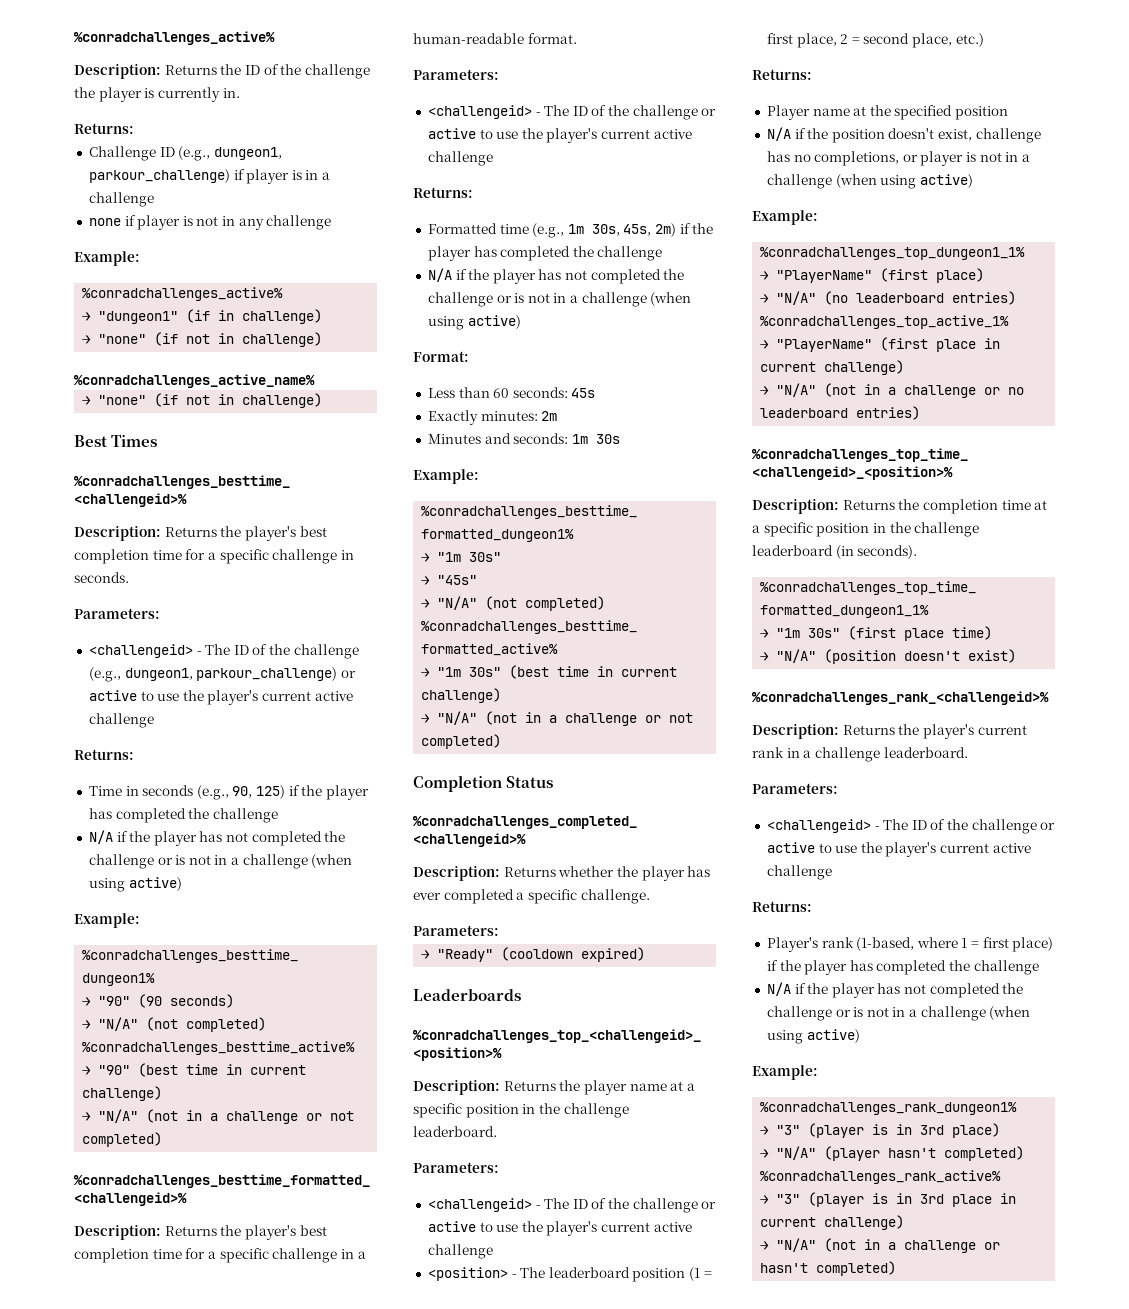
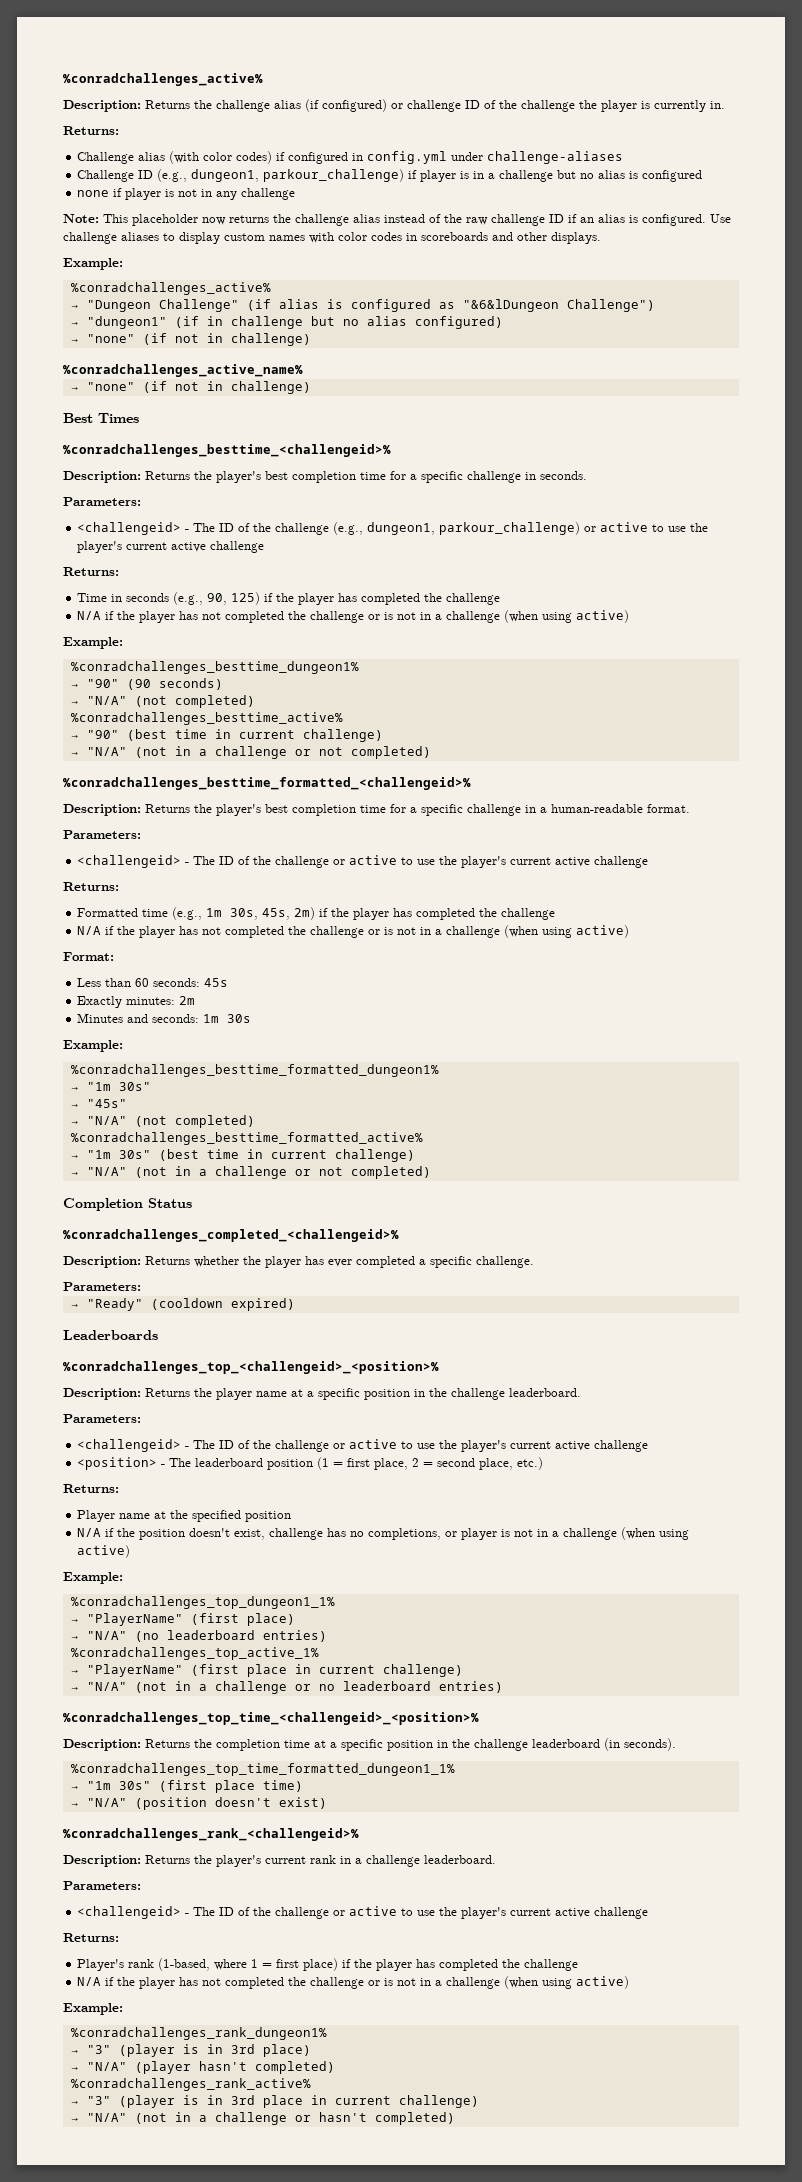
- Description: Returns the ID of the challenge the player is currently in.
+ Description: Returns the challenge alias (if configured) or challenge ID of the challenge the player is currently in.
+ Challenge alias (with color codes) if configured in config.yml under challenge-aliases
- Challenge ID (e.g., dungeon1, parkour_challenge) if player is in a challenge
+ Challenge ID (e.g., dungeon1, parkour_challenge) if player is in a challenge but no alias is configured
  none if player is not in any challenge
+ Note: This placeholder now returns the challenge alias instead of the raw challenge ID if an alias is configured. Use challenge aliases to display custom names with color codes in scoreboards and other displays.
  Example:
  %conradchallenges_active%
+ → "Dungeon Challenge" (if alias is configured as "&6&lDungeon Challenge")
- → "dungeon1" (if in challenge)
+ → "dungeon1" (if in challenge but no alias configured)

